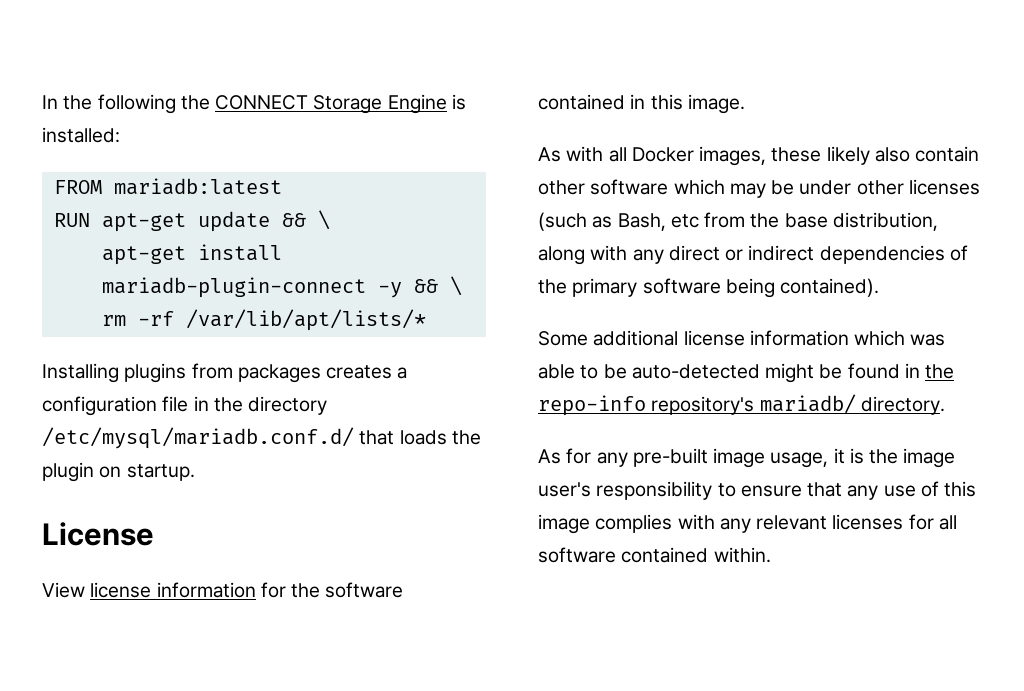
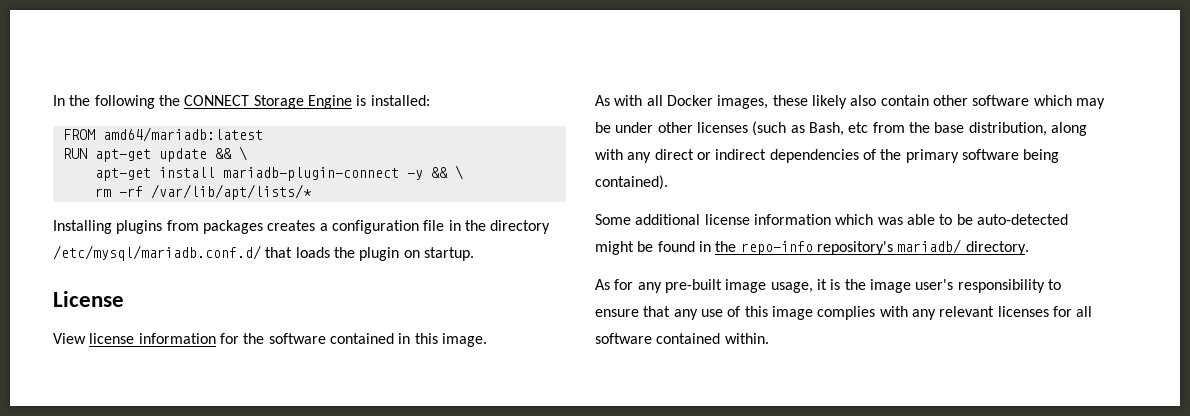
- FROM mariadb:latest
+ FROM amd64/mariadb:latest

